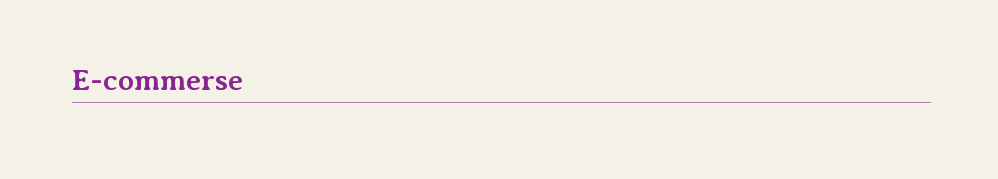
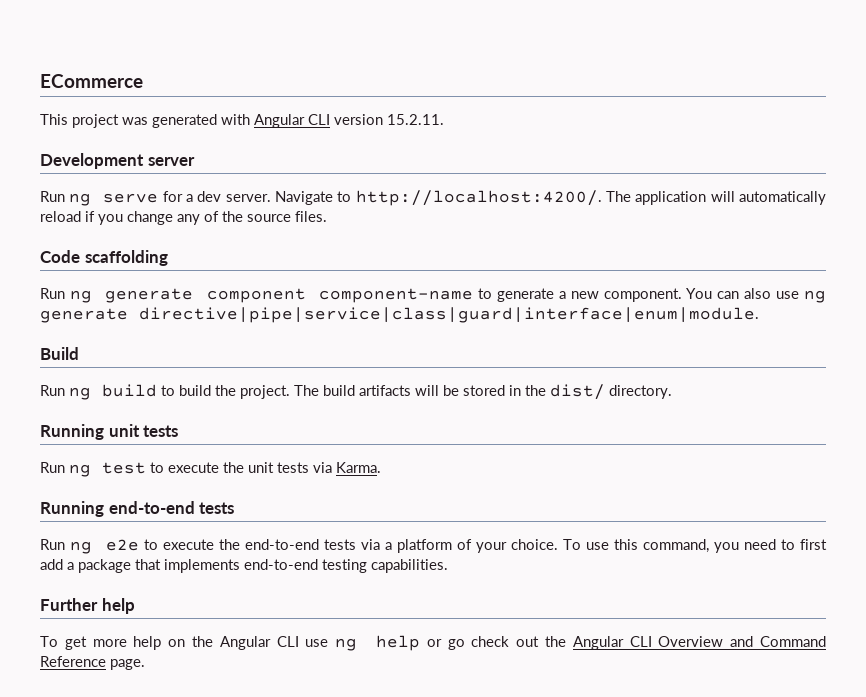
- E-commerse
+ ECommerce
+ This project was generated with Angular CLI version 15.2.11.
+ Development server
+ Run ng serve for a dev server. Navigate to http://localhost:4200/. The application will automatically reload if you change any of the source files.
+ Code scaffolding
+ Run ng generate component component-name to generate a new component. You can also use ng generate directive|pipe|service|class|guard|interface|enum|module.
+ Build
+ Run ng build to build the project. The build artifacts will be stored in the dist/ directory.
+ Running unit tests
+ Run ng test to execute the unit tests via Karma.
+ Running end-to-end tests
+ Run ng e2e to execute the end-to-end tests via a platform of your choice. To use this command, you need to first add a package that implements end-to-end testing capabilities.
+ Further help
+ To get more help on the Angular CLI use ng help or go check out the Angular CLI Overview and Command Reference page.

